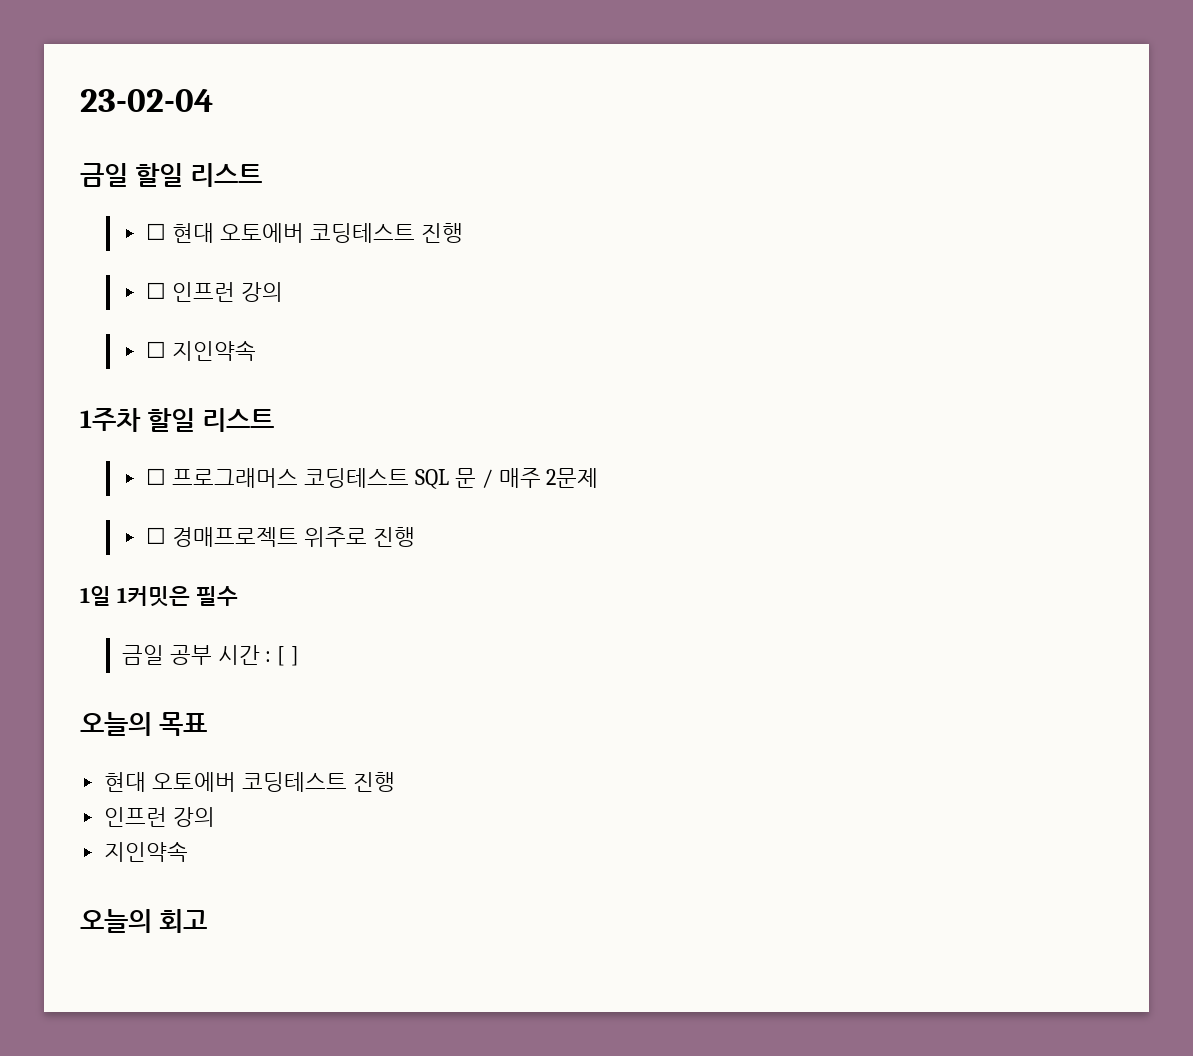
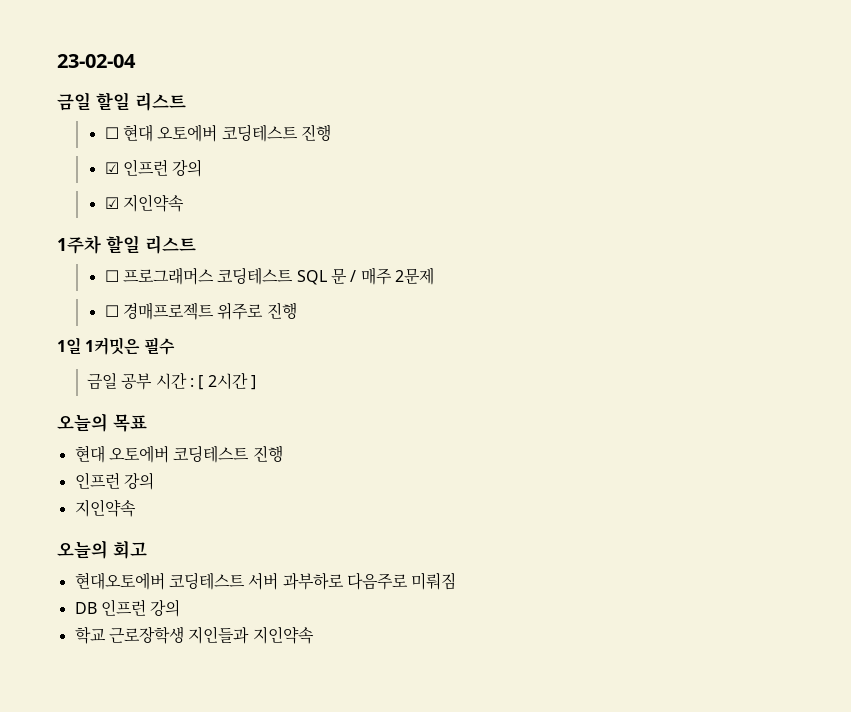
- ☐ 인프런 강의
- ☐ 지인약속
+ ☑ 인프런 강의
+ ☑ 지인약속
- 금일 공부 시간 : [ ]
+ 금일 공부 시간 : [ 2시간 ]
+ 현대오토에버 코딩테스트 서버 과부하로 다음주로 미뤄짐
+ DB 인프런 강의
+ 학교 근로장학생 지인들과 지인약속

